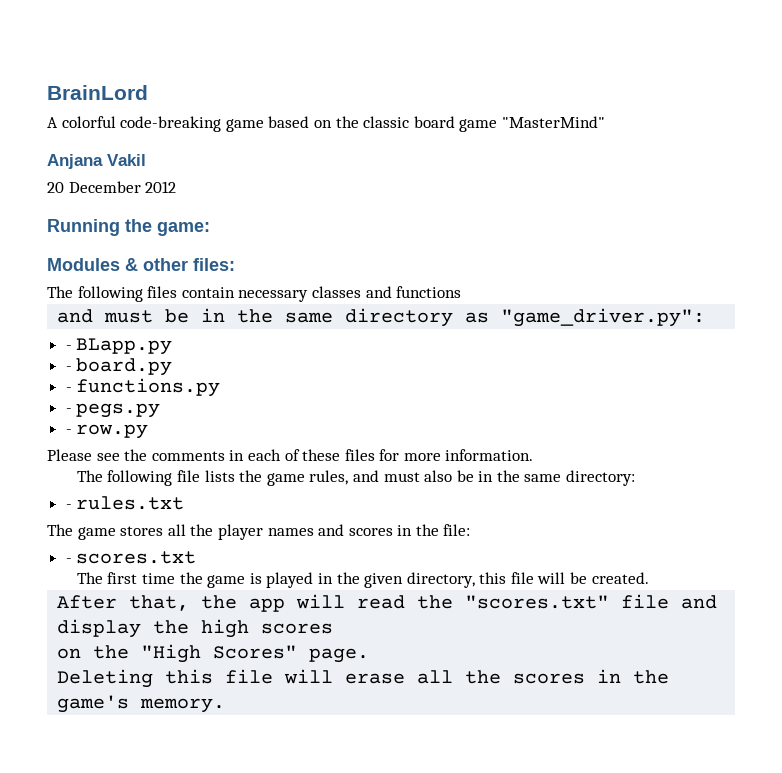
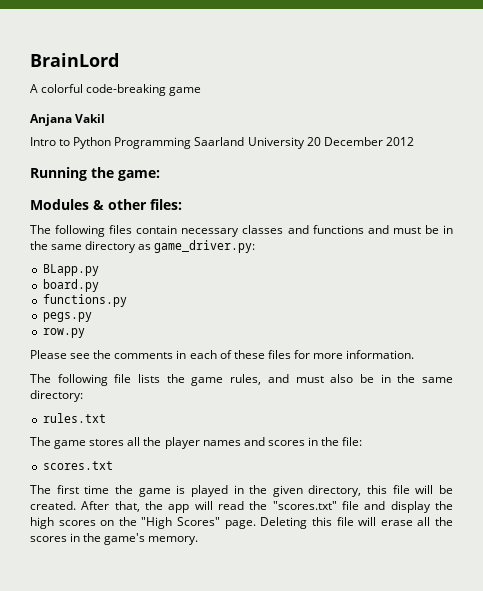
- A colorful code-breaking game based on the classic board game "MasterMind"
+ A colorful code-breaking game
  Anjana Vakil
- 20 December 2012
+ Intro to Python Programming Saarland University 20 December 2012
- The following files contain necessary classes and functions
- and must be in the same directory as "game_driver.py":
- - BLapp.py
+ The following files contain necessary classes and functions and must be in the same directory as game_driver.py:
+ BLapp.py
- - board.py
+ board.py
- - functions.py
+ functions.py
- - pegs.py
+ pegs.py
- - row.py
+ row.py
- - rules.txt
+ rules.txt
- - scores.txt
+ scores.txt
- The first time the game is played in the given directory, this file will be created.
- After that, the app will read the "scores.txt" file and display the high scores
- on the "High Scores" page.
- Deleting this file will erase all the scores in the game's memory.
+ The first time the game is played in the given directory, this file will be created. After that, the app will read the "scores.txt" file and display the high scores on the "High Scores" page. Deleting this file will erase all the scores in the game's memory.

